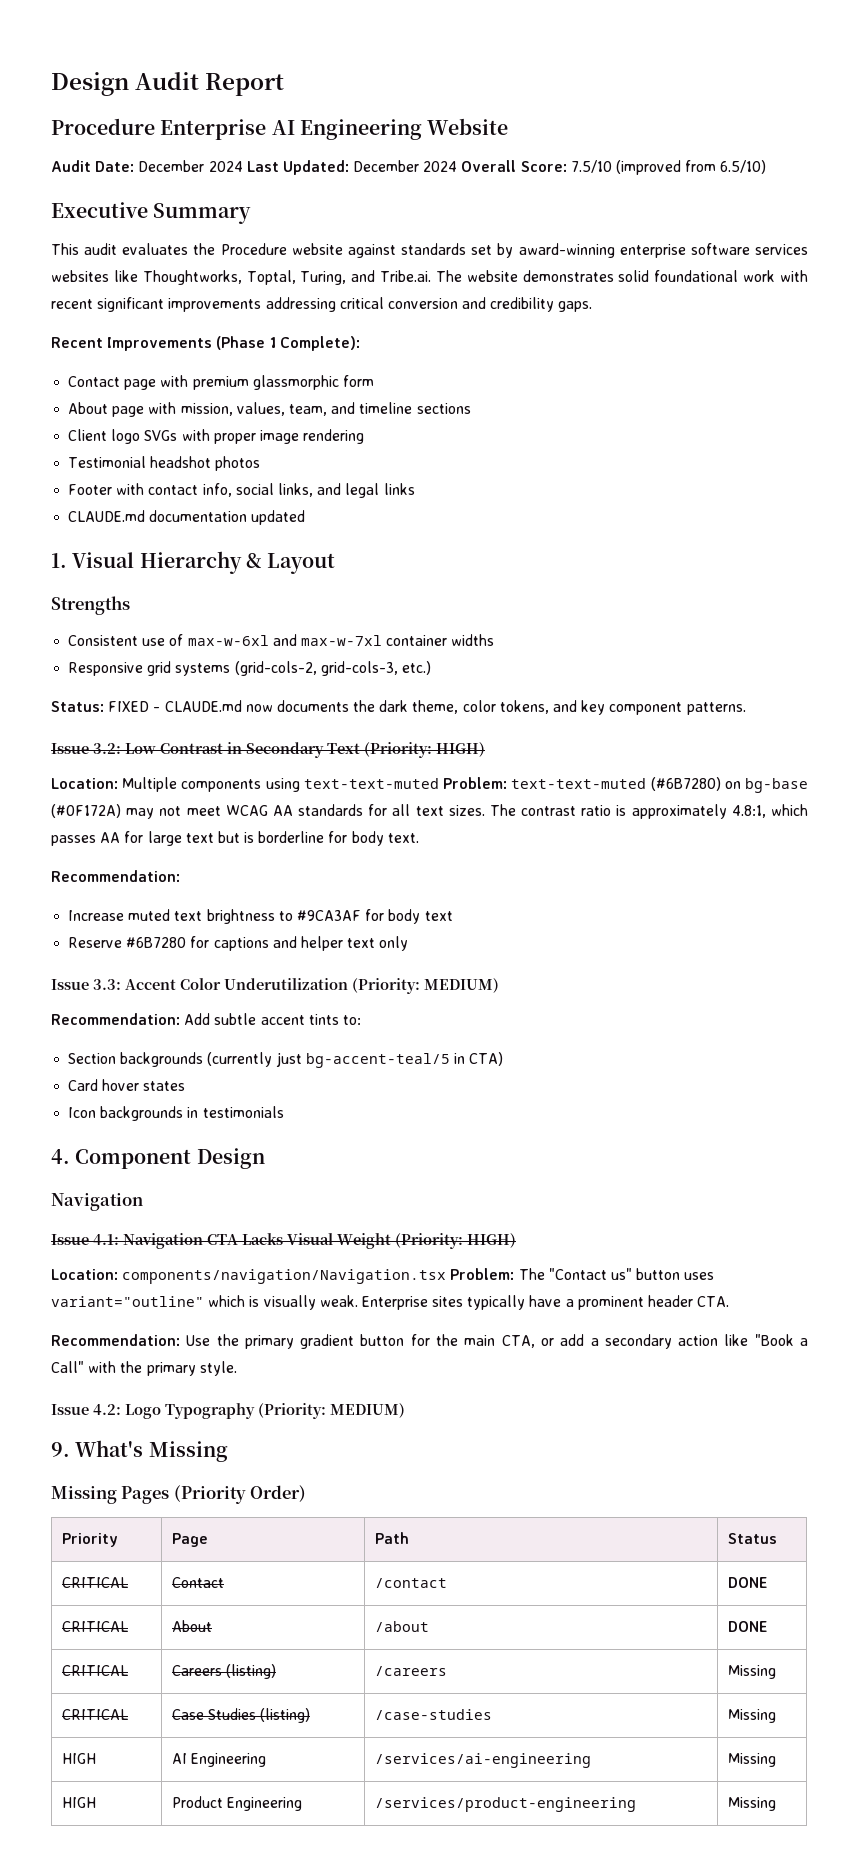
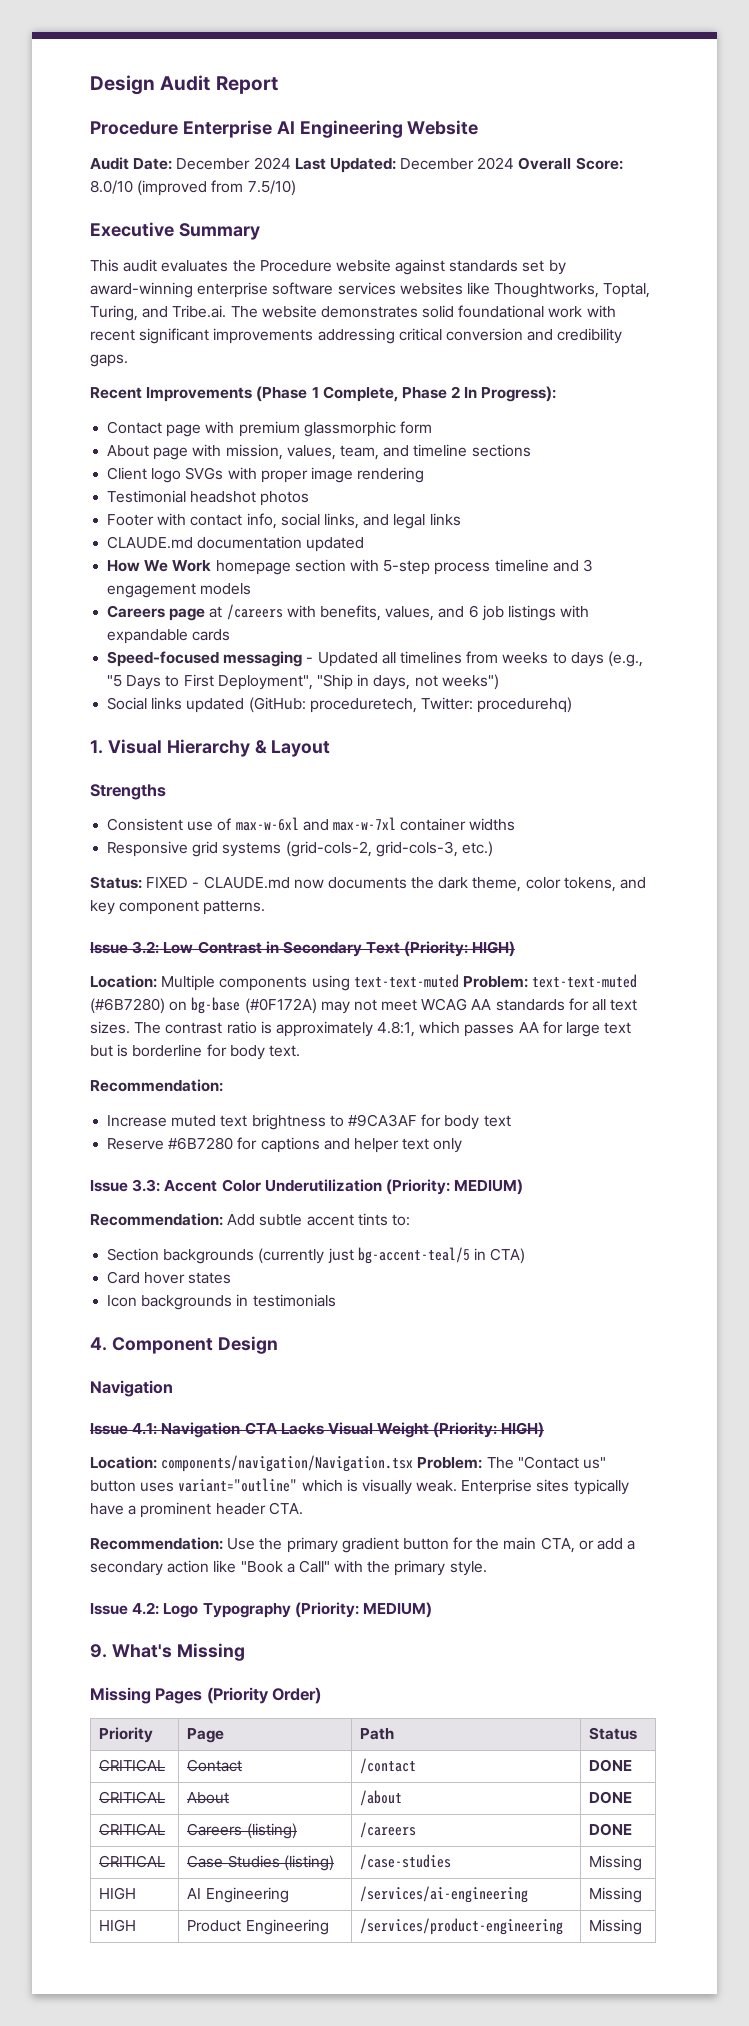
- Audit Date: December 2024 Last Updated: December 2024 Overall Score: 7.5/10 (improved from 6.5/10)
+ Audit Date: December 2024 Last Updated: December 2024 Overall Score: 8.0/10 (improved from 7.5/10)
- Recent Improvements (Phase 1 Complete):
+ Recent Improvements (Phase 1 Complete, Phase 2 In Progress):
+ How We Work homepage section with 5-step process timeline and 3 engagement models
+ Careers page at /careers with benefits, values, and 6 job listings with expandable cards
+ Speed-focused messaging - Updated all timelines from weeks to days (e.g., "5 Days to First Deployment", "Ship in days, not weeks")
+ Social links updated (GitHub: proceduretech, Twitter: procedurehq)
- CRITICAL | Careers (listing) | /careers | Missing
+ CRITICAL | Careers (listing) | /careers | DONE

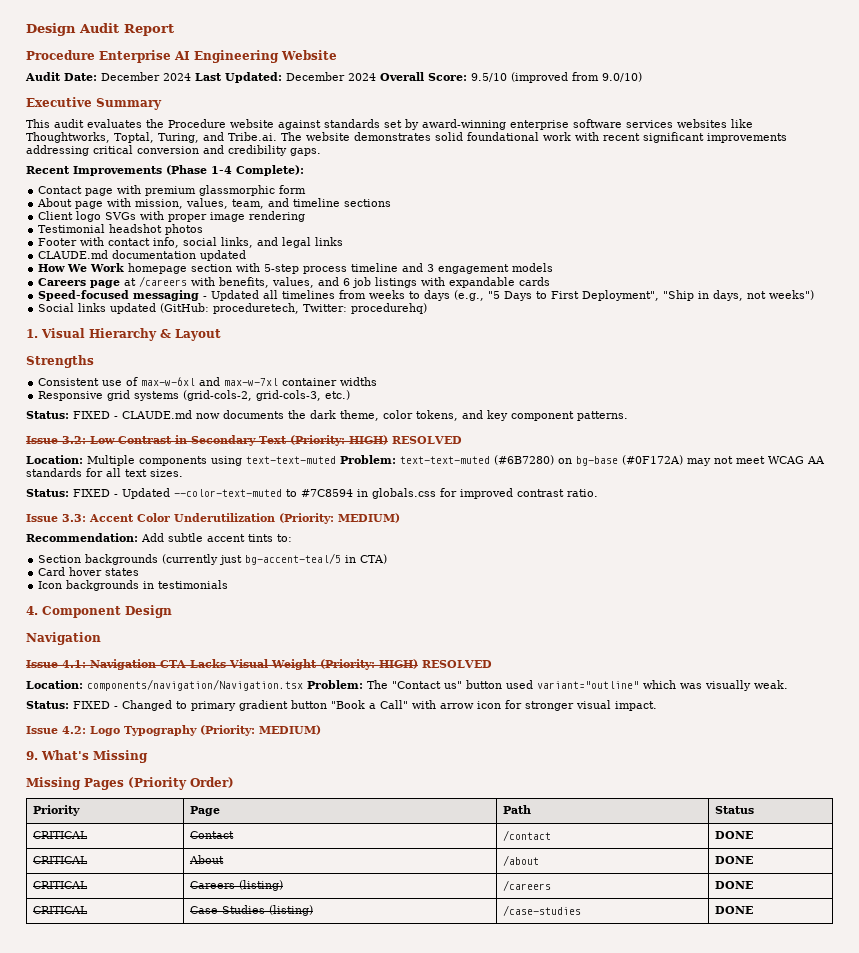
- Audit Date: December 2024 Last Updated: December 2024 Overall Score: 8.0/10 (improved from 7.5/10)
+ Audit Date: December 2024 Last Updated: December 2024 Overall Score: 9.5/10 (improved from 9.0/10)
- Recent Improvements (Phase 1 Complete, Phase 2 In Progress):
+ Recent Improvements (Phase 1-4 Complete):
- Issue 3.2: Low Contrast in Secondary Text (Priority: HIGH)
+ Issue 3.2: Low Contrast in Secondary Text (Priority: HIGH) RESOLVED
- Location: Multiple components using text-text-muted Problem: text-text-muted (#6B7280) on bg-base (#0F172A) may not meet WCAG AA standards for all text sizes. The contrast ratio is approximately 4.8:1, which passes AA for large text but is borderline for body text.
- Recommendation:
- Increase muted text brightness to #9CA3AF for body text
- Reserve #6B7280 for captions and helper text only
+ Location: Multiple components using text-text-muted Problem: text-text-muted (#6B7280) on bg-base (#0F172A) may not meet WCAG AA standards for all text sizes.
+ Status: FIXED - Updated --color-text-muted to #7C8594 in globals.css for improved contrast ratio.
- Issue 4.1: Navigation CTA Lacks Visual Weight (Priority: HIGH)
+ Issue 4.1: Navigation CTA Lacks Visual Weight (Priority: HIGH) RESOLVED
- Location: components/navigation/Navigation.tsx Problem: The "Contact us" button uses variant="outline" which is visually weak. Enterprise sites typically have a prominent header CTA.
- Recommendation: Use the primary gradient button for the main CTA, or add a secondary action like "Book a Call" with the primary style.
+ Location: components/navigation/Navigation.tsx Problem: The "Contact us" button used variant="outline" which was visually weak.
+ Status: FIXED - Changed to primary gradient button "Book a Call" with arrow icon for stronger visual impact.
- CRITICAL | Case Studies (listing) | /case-studies | Missing
- HIGH | AI Engineering | /services/ai-engineering | Missing
- HIGH | Product Engineering | /services/product-engineering | Missing
+ CRITICAL | Case Studies (listing) | /case-studies | DONE

